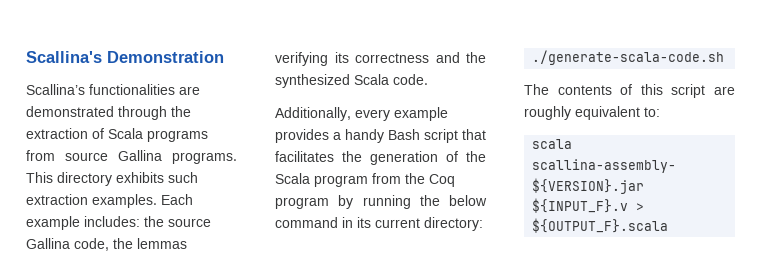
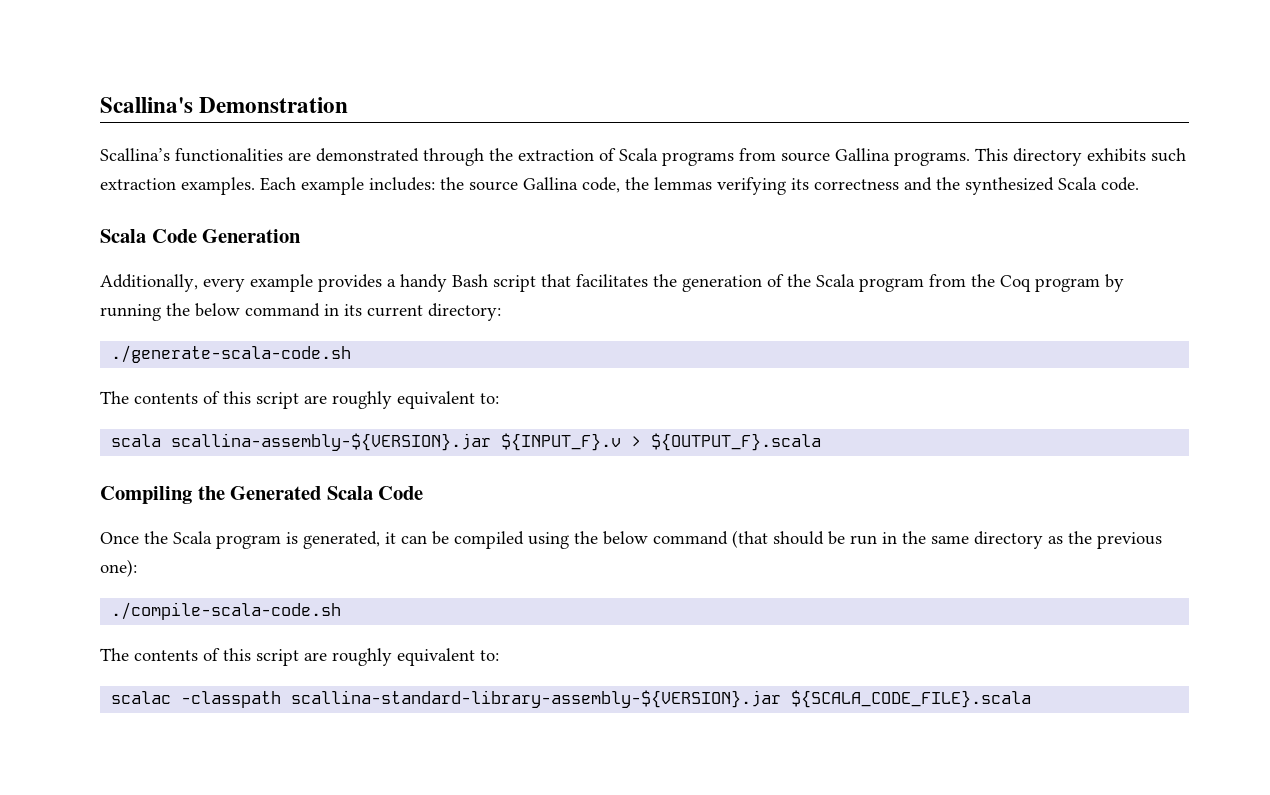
+ Scala Code Generation
+ Compiling the Generated Scala Code
+ Once the Scala program is generated, it can be compiled using the below command (that should be run in the same directory as the previous one):
+ ./compile-scala-code.sh
+ The contents of this script are roughly equivalent to:
+ scalac -classpath scallina-standard-library-assembly-${VERSION}.jar ${SCALA_CODE_FILE}.scala

